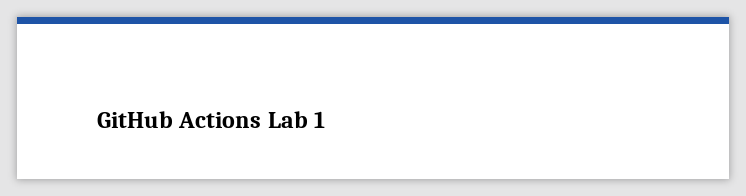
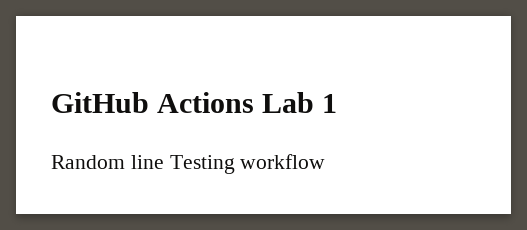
+ Random line Testing workflow

